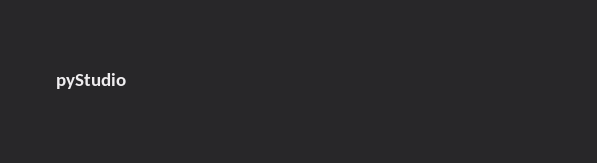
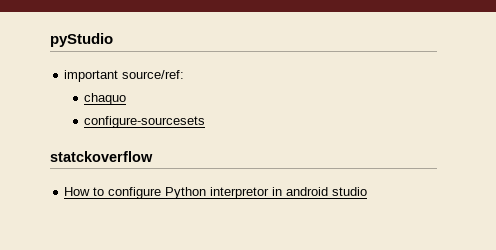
+ important source/ref:
+ chaquo
+ configure-sourcesets
+ statckoverflow
+ How to configure Python interpretor in android studio

